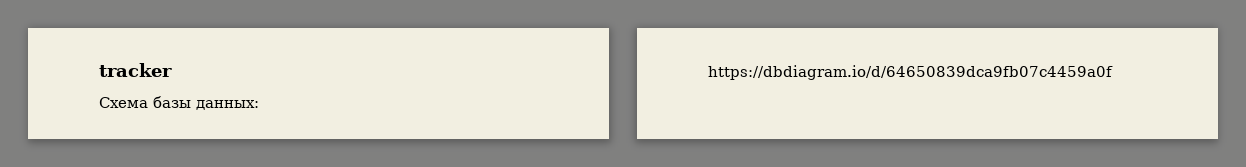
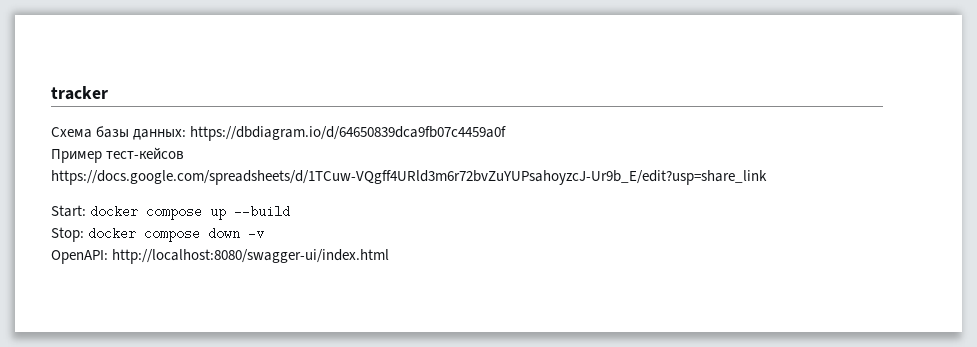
+ Пример тест-кейсов https://docs.google.com/spreadsheets/d/1TCuw-VQgff4URld3m6r72bvZuYUPsahoyzcJ-Ur9b_E/edit?usp=share_link
+ Start: docker compose up --build
+ Stop: docker compose down -v
+ OpenAPI: http://localhost:8080/swagger-ui/index.html

